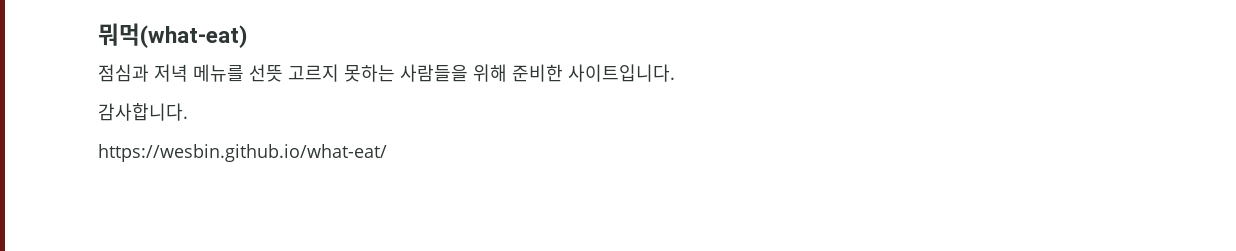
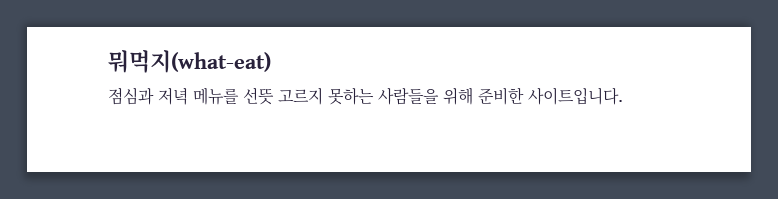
- 뭐먹(what-eat)
+ 뭐먹지(what-eat)
- 감사합니다.
- https://wesbin.github.io/what-eat/

